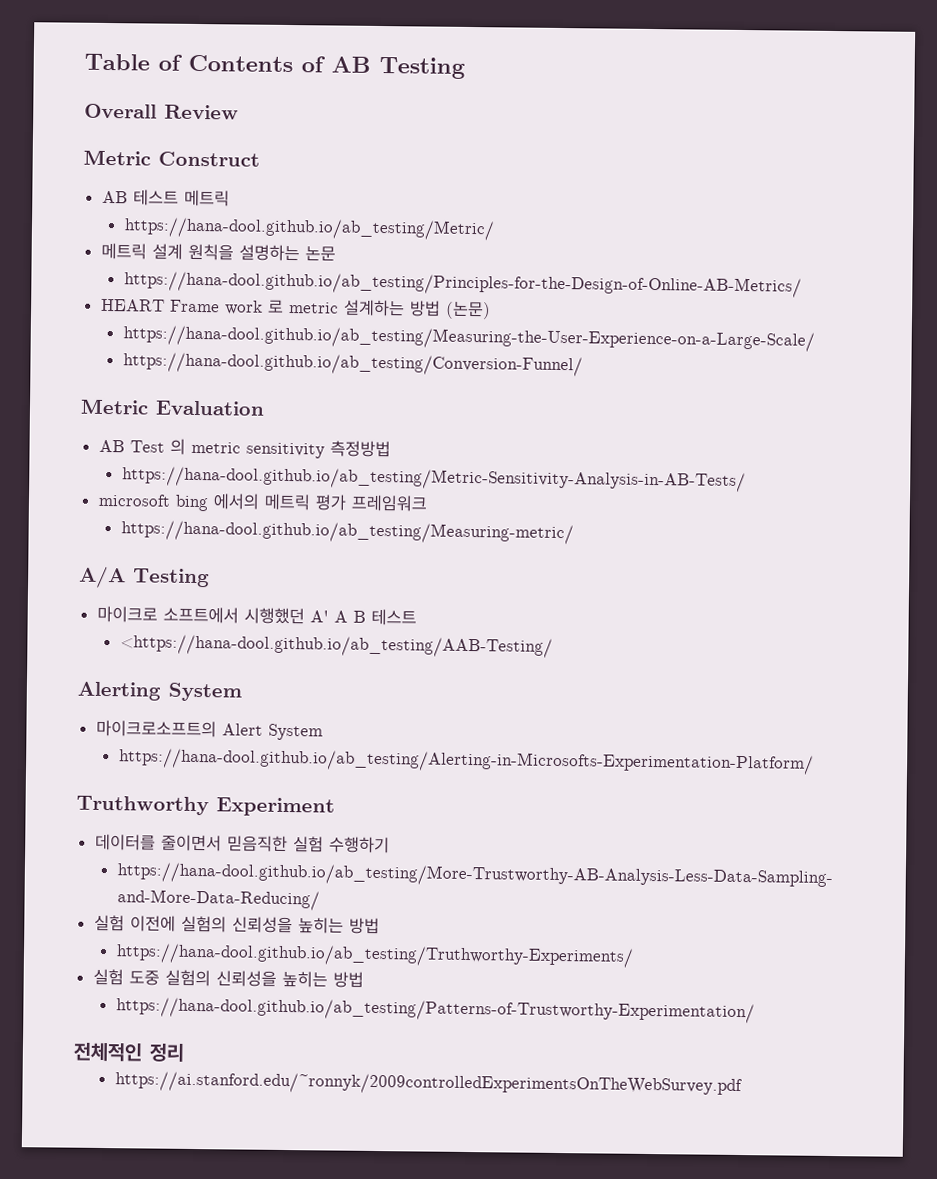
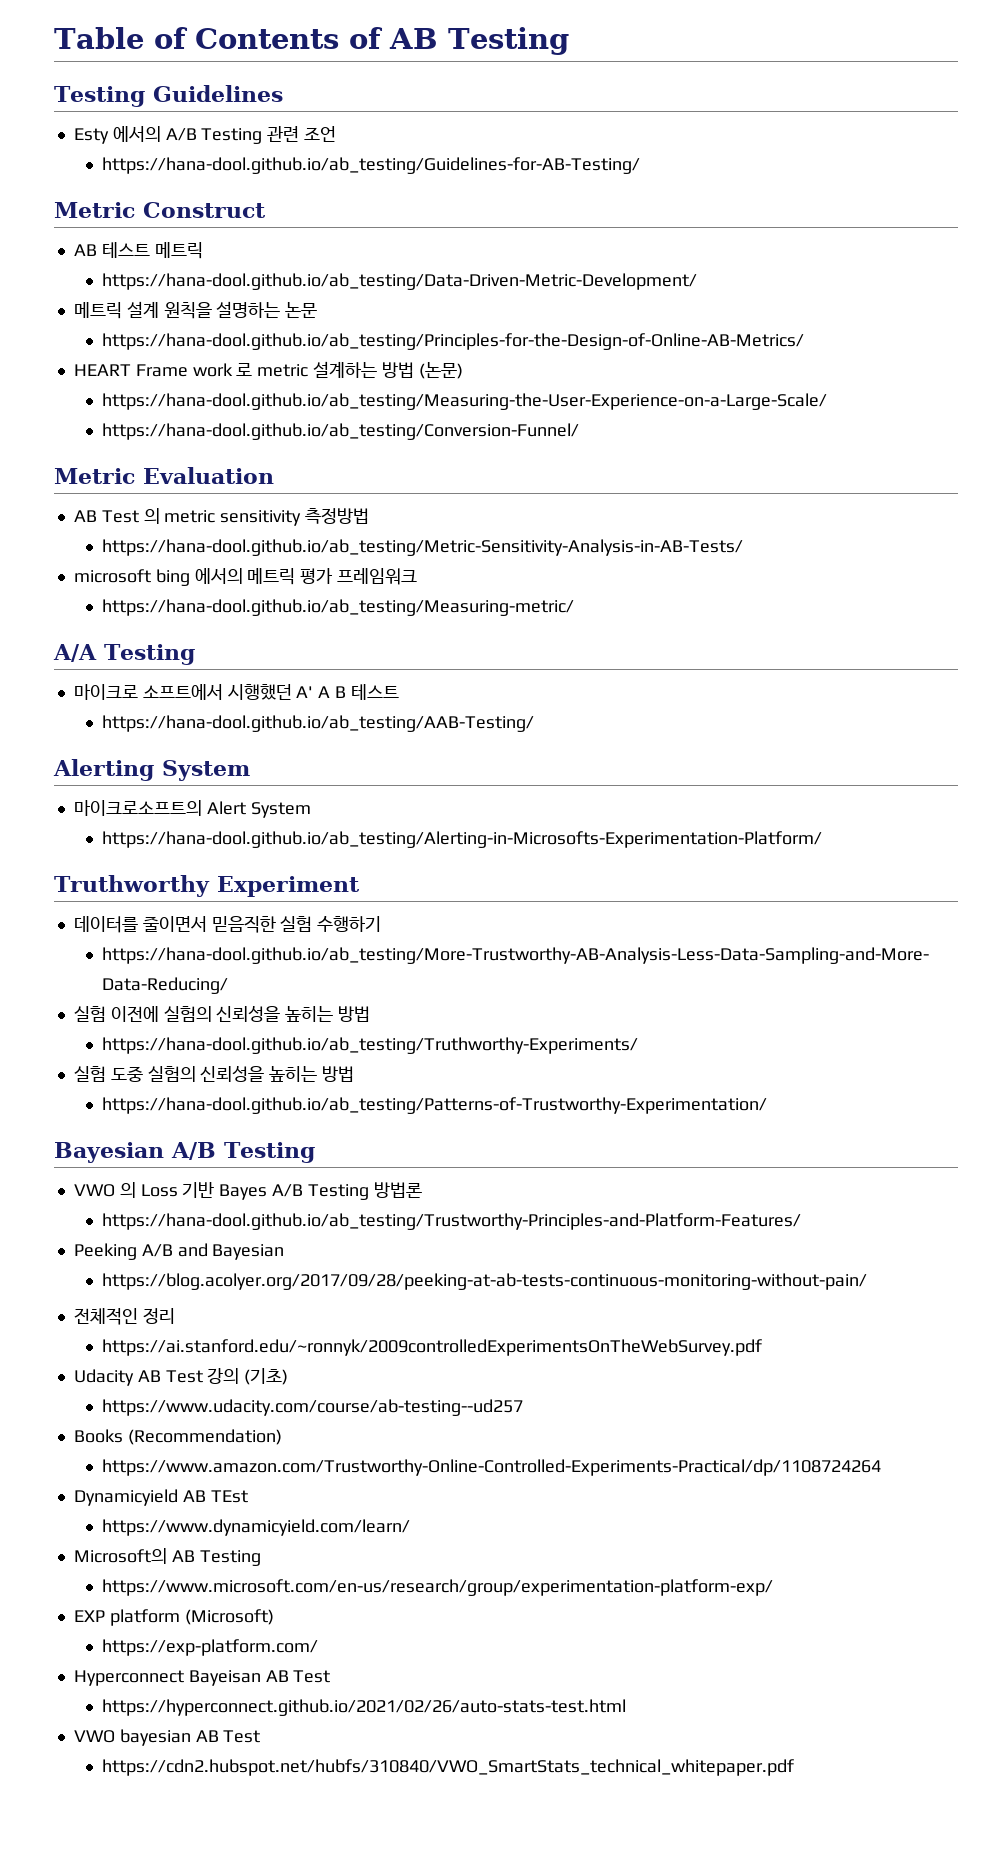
- Overall Review
+ Testing Guidelines
+ Esty 에서의 A/B Testing 관련 조언
+ https://hana-dool.github.io/ab_testing/Guidelines-for-AB-Testing/
- https://hana-dool.github.io/ab_testing/Metric/
+ https://hana-dool.github.io/ab_testing/Data-Driven-Metric-Development/
- <https://hana-dool.github.io/ab_testing/AAB-Testing/
+ https://hana-dool.github.io/ab_testing/AAB-Testing/
+ Bayesian A/B Testing
+ VWO 의 Loss 기반 Bayes A/B Testing 방법론
+ https://hana-dool.github.io/ab_testing/Trustworthy-Principles-and-Platform-Features/
+ Peeking A/B and Bayesian
+ https://blog.acolyer.org/2017/09/28/peeking-at-ab-tests-continuous-monitoring-without-pain/
  전체적인 정리
  https://ai.stanford.edu/~ronnyk/2009controlledExperimentsOnTheWebSurvey.pdf
+ Udacity AB Test 강의 (기초)
+ https://www.udacity.com/course/ab-testing--ud257
+ Books (Recommendation)
+ https://www.amazon.com/Trustworthy-Online-Controlled-Experiments-Practical/dp/1108724264
+ Dynamicyield AB TEst
+ https://www.dynamicyield.com/learn/
+ Microsoft의 AB Testing
+ https://www.microsoft.com/en-us/research/group/experimentation-platform-exp/
+ EXP platform (Microsoft)
+ https://exp-platform.com/
+ Hyperconnect Bayeisan AB Test
+ https://hyperconnect.github.io/2021/02/26/auto-stats-test.html
+ VWO bayesian AB Test
+ https://cdn2.hubspot.net/hubfs/310840/VWO_SmartStats_technical_whitepaper.pdf

